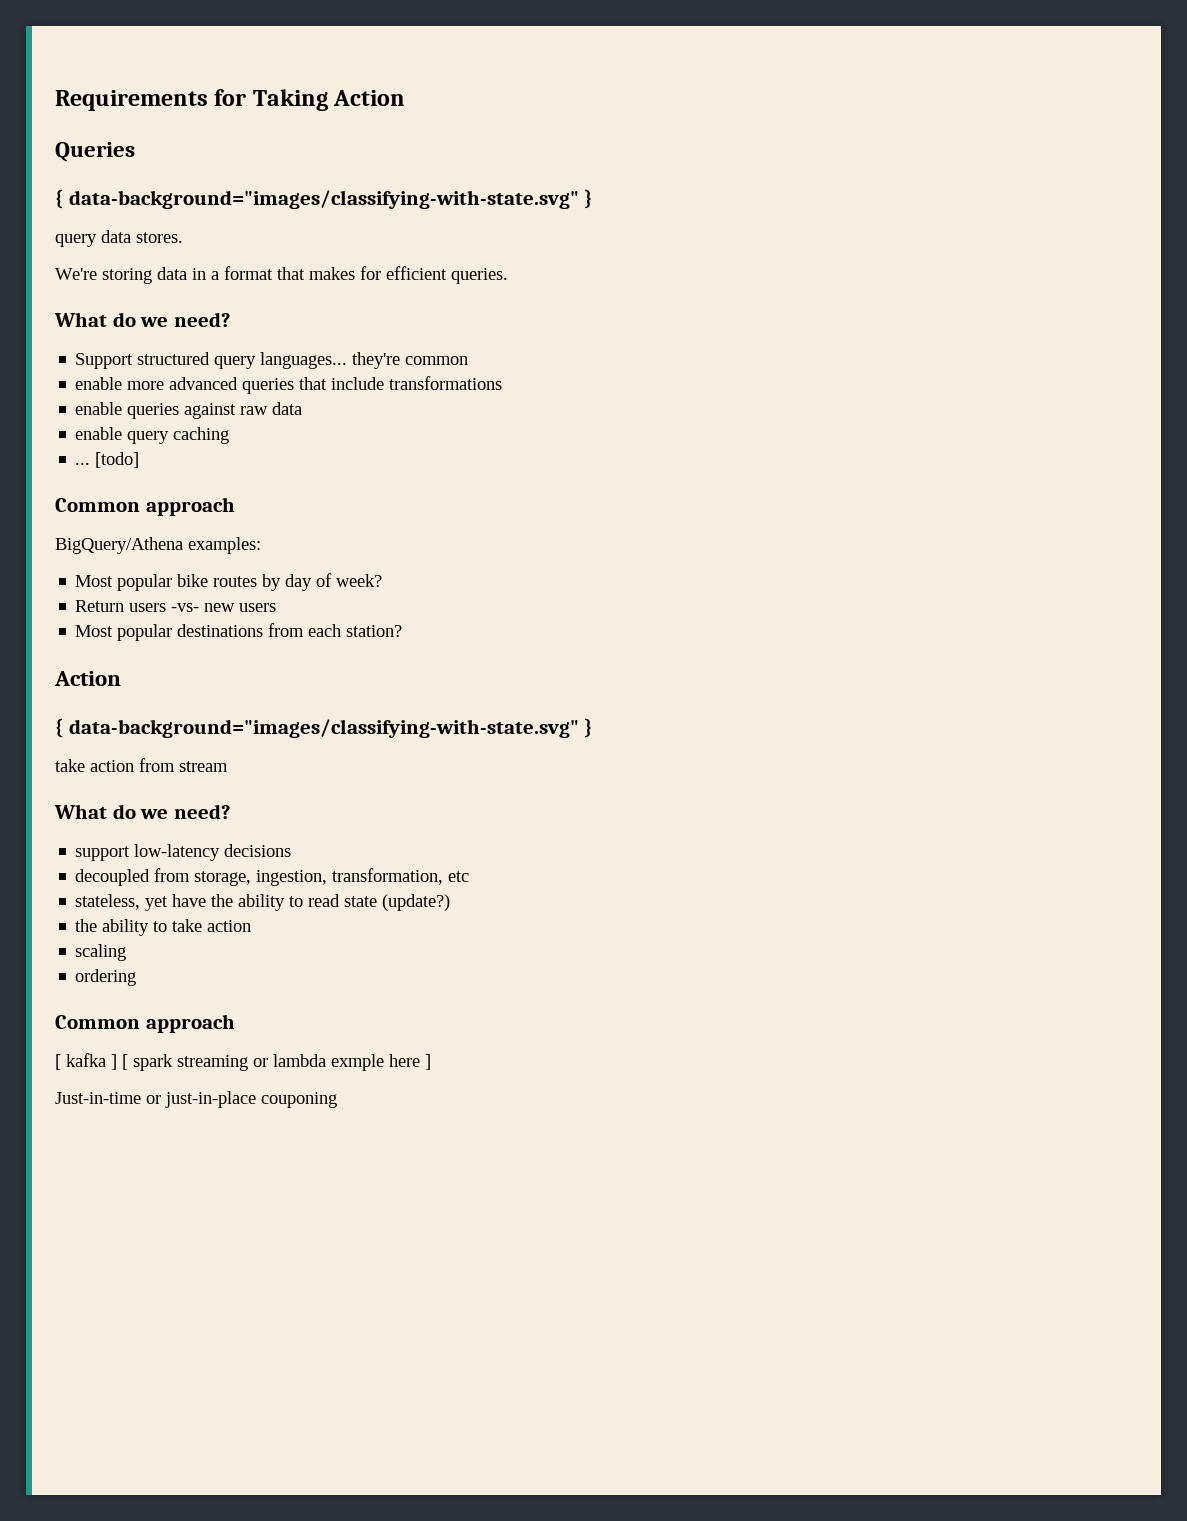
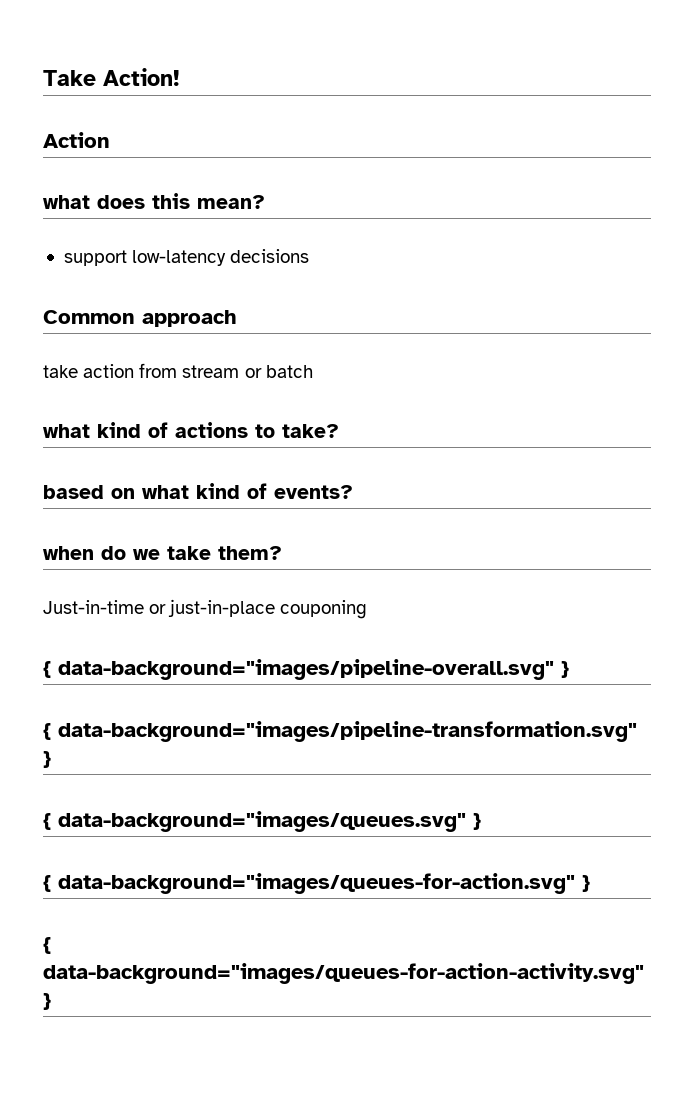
- Requirements for Taking Action
- Queries
- { data-background="images/classifying-with-state.svg" }
- query data stores.
- We're storing data in a format that makes for efficient queries.
- What do we need?
- Support structured query languages... they're common
- enable more advanced queries that include transformations
- enable queries against raw data
- enable query caching
- ... [todo]
+ Take Action!
+ Action
+ what does this mean?
+ support low-latency decisions
  Common approach
- BigQuery/Athena examples:
- Most popular bike routes by day of week?
- Return users -vs- new users
- Most popular destinations from each station?
- Action
- { data-background="images/classifying-with-state.svg" }
- take action from stream
- What do we need?
- support low-latency decisions
- decoupled from storage, ingestion, transformation, etc
- stateless, yet have the ability to read state (update?)
- the ability to take action
- scaling
- ordering
- Common approach
- [ kafka ] [ spark streaming or lambda exmple here ]
+ take action from stream or batch
+ what kind of actions to take?
+ based on what kind of events?
+ when do we take them?
  Just-in-time or just-in-place couponing
+ { data-background="images/pipeline-overall.svg" }
+ { data-background="images/pipeline-transformation.svg" }
+ { data-background="images/queues.svg" }
+ { data-background="images/queues-for-action.svg" }
+ { data-background="images/queues-for-action-activity.svg" }

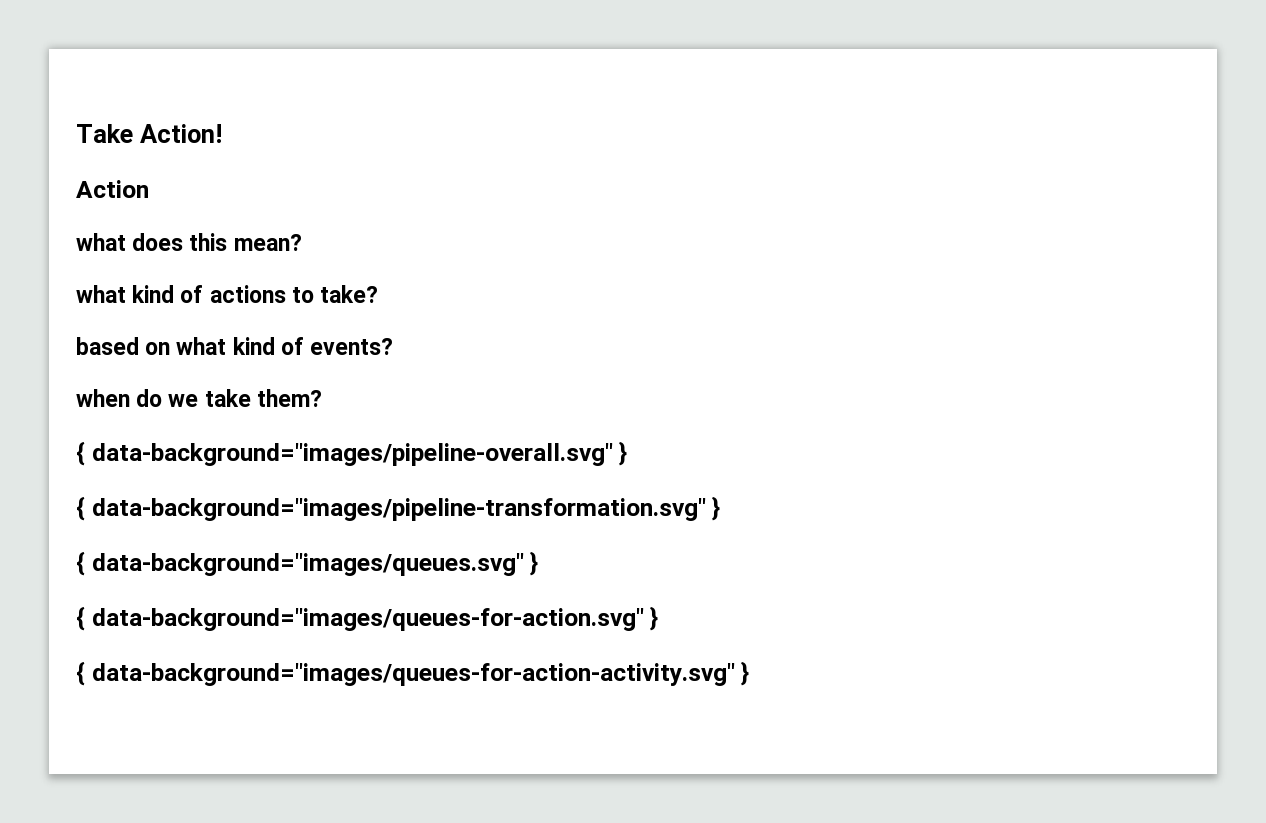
- support low-latency decisions
- Common approach
- take action from stream or batch
- Just-in-time or just-in-place couponing

